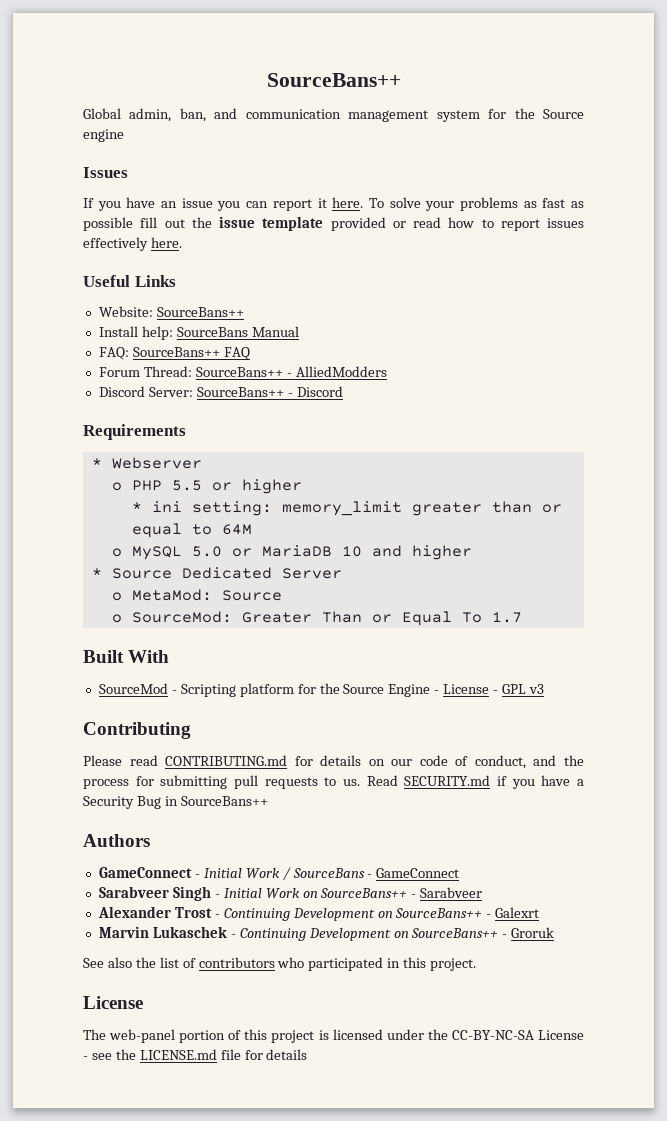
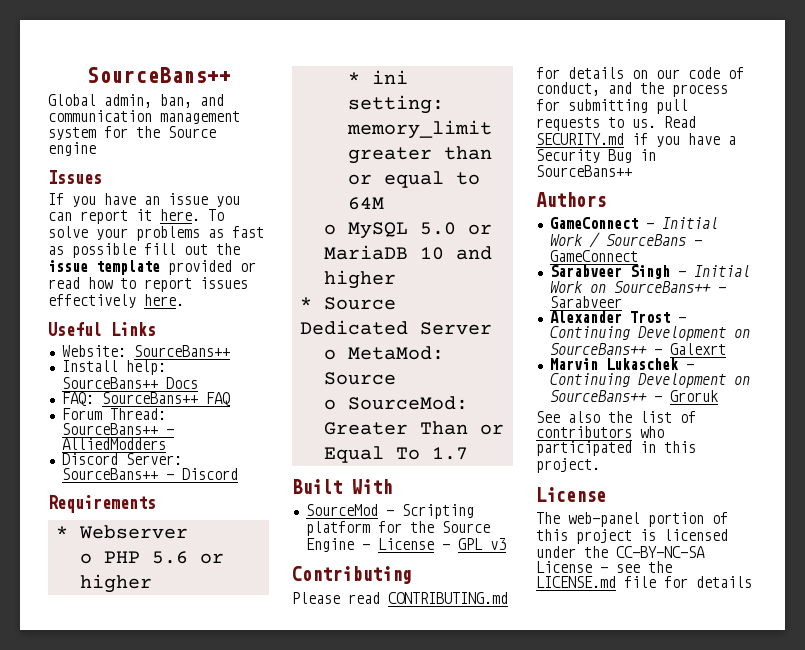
- Install help: SourceBans Manual
+ Install help: SourceBans++ Docs
- o PHP 5.5 or higher
+ o PHP 5.6 or higher

